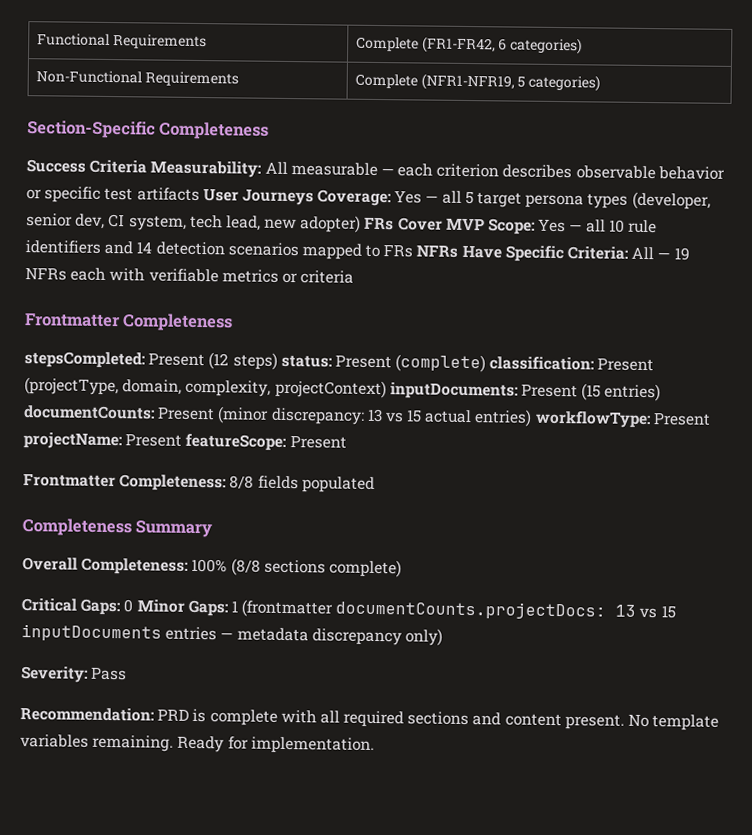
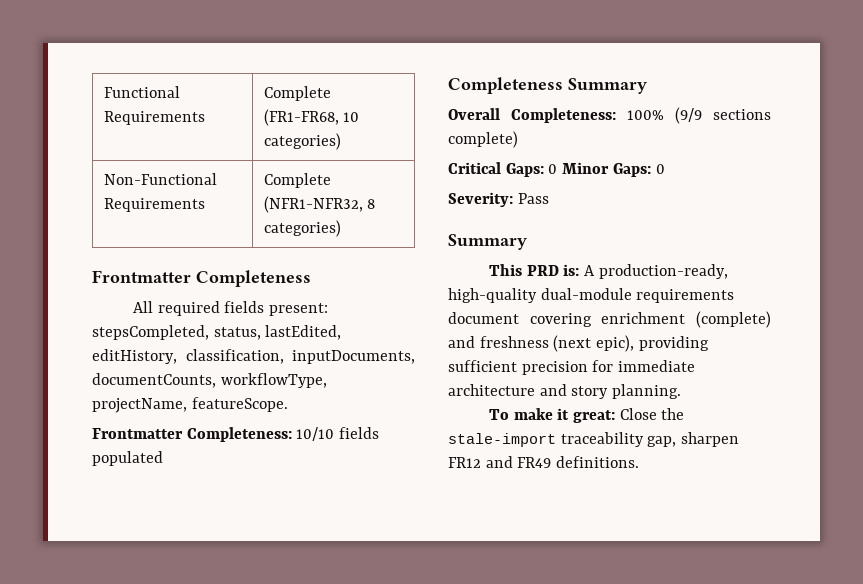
- Functional Requirements | Complete (FR1-FR42, 6 categories)
+ Functional Requirements | Complete (FR1-FR68, 10 categories)
- Non-Functional Requirements | Complete (NFR1-NFR19, 5 categories)
- Section-Specific Completeness
- Success Criteria Measurability: All measurable — each criterion describes observable behavior or specific test artifacts User Journeys Coverage: Yes — all 5 target persona types (developer, senior dev, CI system, tech lead, new adopter) FRs Cover MVP Scope: Yes — all 10 rule identifiers and 14 detection scenarios mapped to FRs NFRs Have Specific Criteria: All — 19 NFRs each with verifiable metrics or criteria
+ Non-Functional Requirements | Complete (NFR1-NFR32, 8 categories)
  Frontmatter Completeness
- stepsCompleted: Present (12 steps) status: Present (complete) classification: Present (projectType, domain, complexity, projectContext) inputDocuments: Present (15 entries) documentCounts: Present (minor discrepancy: 13 vs 15 actual entries) workflowType: Present projectName: Present featureScope: Present
+ All required fields present: stepsCompleted, status, lastEdited, editHistory, classification, inputDocuments, documentCounts, workflowType, projectName, featureScope.
- Frontmatter Completeness: 8/8 fields populated
+ Frontmatter Completeness: 10/10 fields populated
- Overall Completeness: 100% (8/8 sections complete)
+ Overall Completeness: 100% (9/9 sections complete)
- Critical Gaps: 0 Minor Gaps: 1 (frontmatter documentCounts.projectDocs: 13 vs 15 inputDocuments entries — metadata discrepancy only)
+ Critical Gaps: 0 Minor Gaps: 0
  Severity: Pass
- Recommendation: PRD is complete with all required sections and content present. No template variables remaining. Ready for implementation.
+ Summary
+ This PRD is: A production-ready, high-quality dual-module requirements document covering enrichment (complete) and freshness (next epic), providing sufficient precision for immediate architecture and story planning.
+ To make it great: Close the stale-import traceability gap, sharpen FR12 and FR49 definitions.

